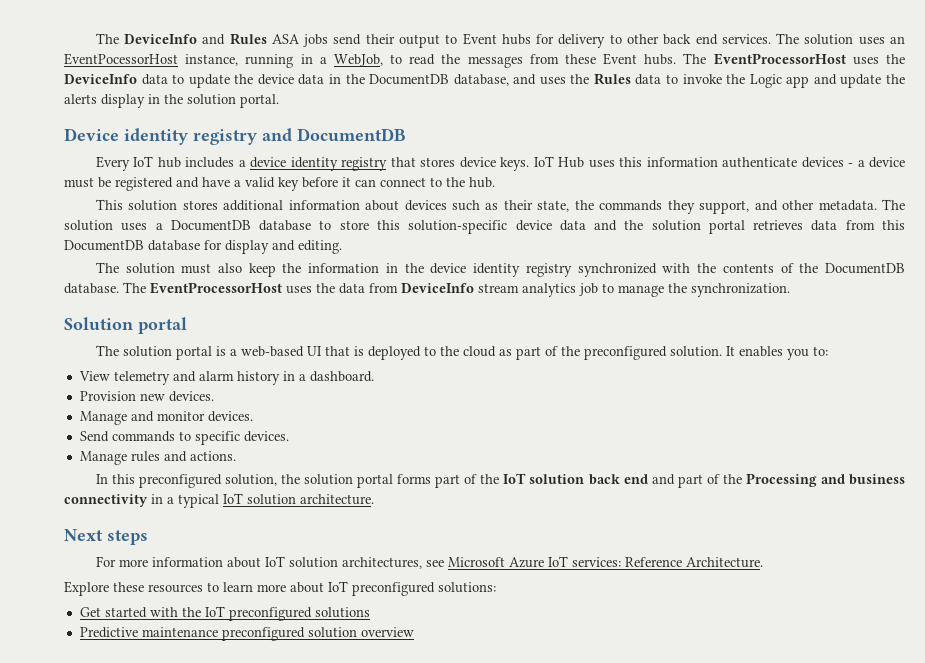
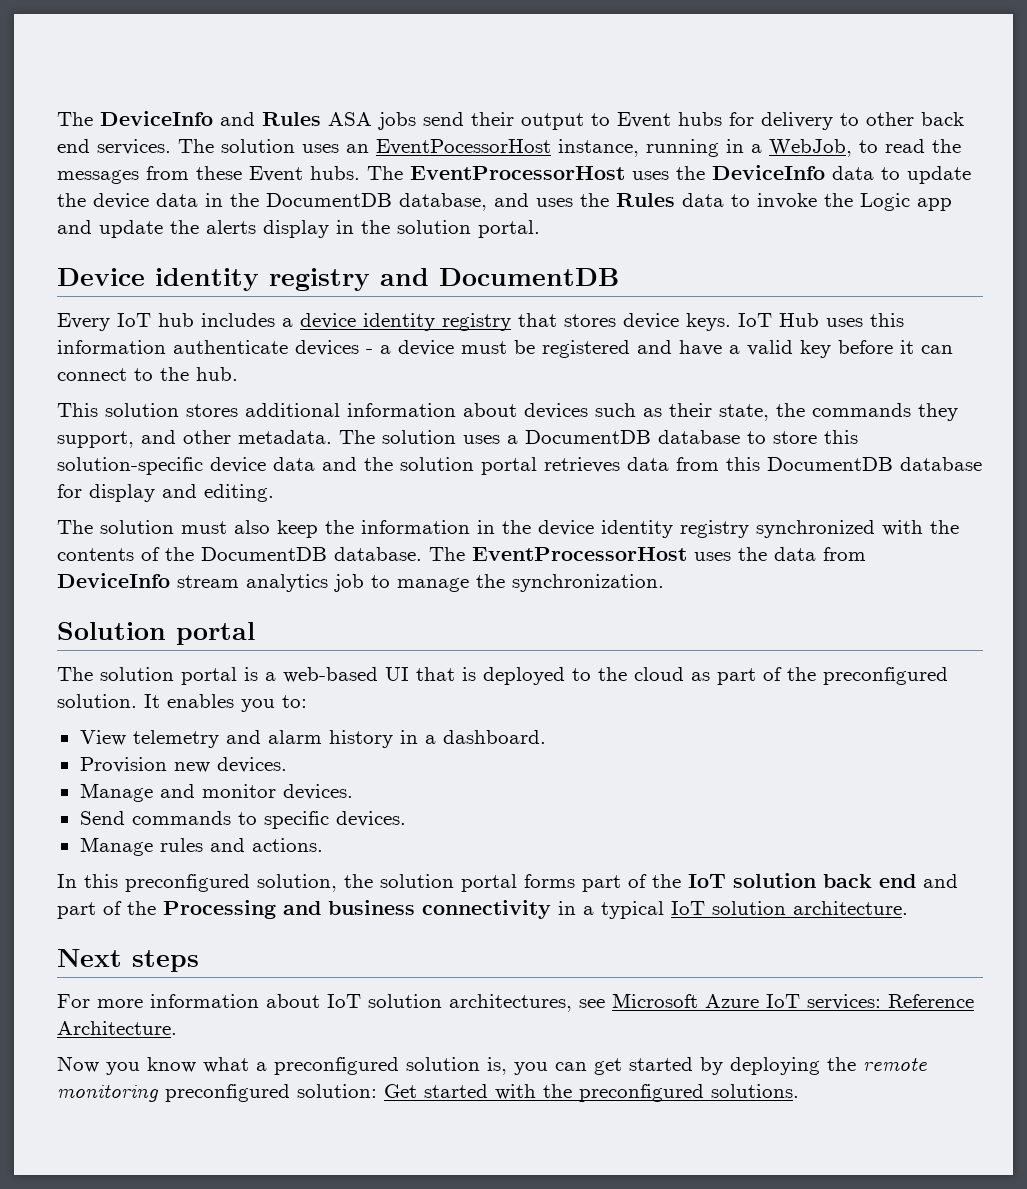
- Explore these resources to learn more about IoT preconfigured solutions:
- Get started with the IoT preconfigured solutions
- Predictive maintenance preconfigured solution overview
+ Now you know what a preconfigured solution is, you can get started by deploying the remote monitoring preconfigured solution: Get started with the preconfigured solutions.

